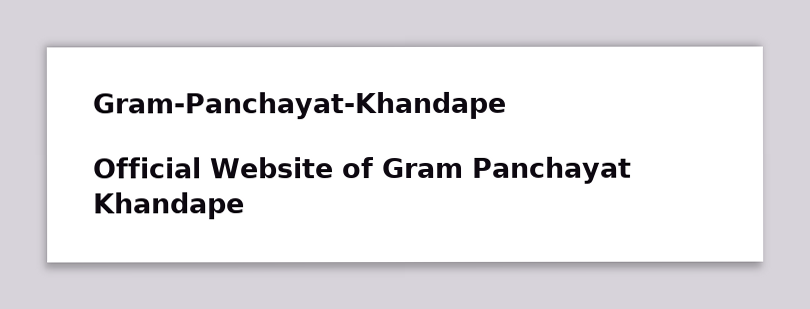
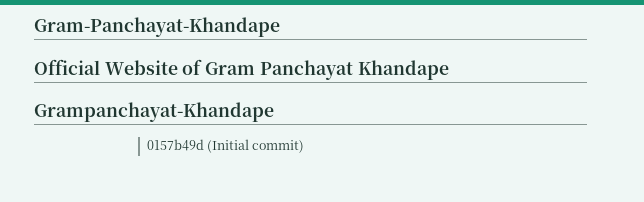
+ Grampanchayat-Khandape
+ 0157b49d (Initial commit)

